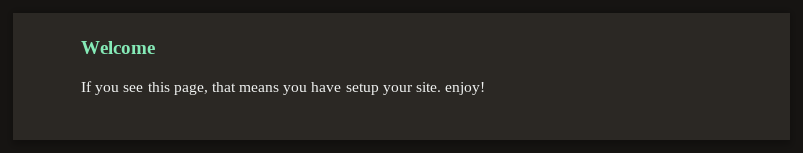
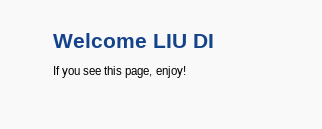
- Welcome
+ Welcome LIU DI
- If you see this page, that means you have setup your site. enjoy!
+ If you see this page, enjoy!

